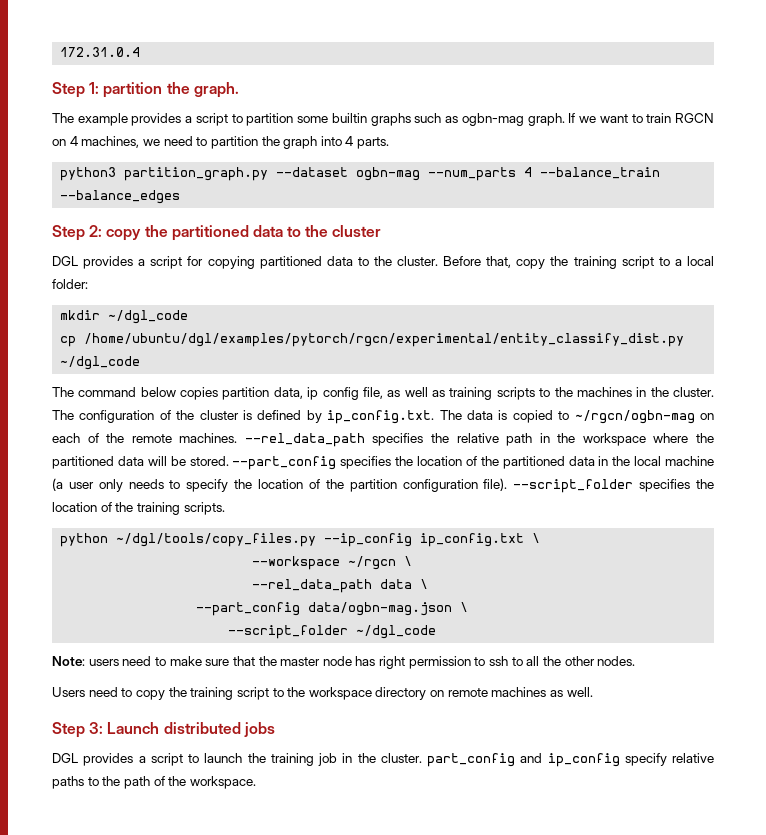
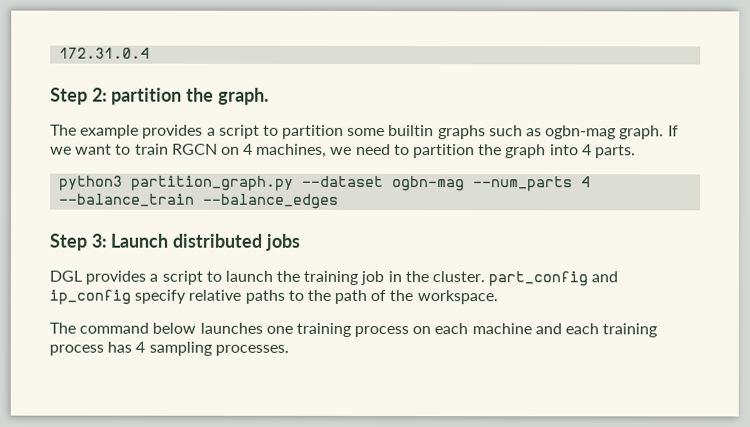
- Step 1: partition the graph.
+ Step 2: partition the graph.
- Step 2: copy the partitioned data to the cluster
- DGL provides a script for copying partitioned data to the cluster. Before that, copy the training script to a local folder:
- mkdir ~/dgl_code
- cp /home/ubuntu/dgl/examples/pytorch/rgcn/experimental/entity_classify_dist.py ~/dgl_code
- The command below copies partition data, ip config file, as well as training scripts to the machines in the cluster. The configuration of the cluster is defined by ip_config.txt. The data is copied to ~/rgcn/ogbn-mag on each of the remote machines. --rel_data_path specifies the relative path in the workspace where the partitioned data will be stored. --part_config specifies the location of the partitioned data in the local machine (a user only needs to specify the location of the partition configuration file). --script_folder specifies the location of the training scripts.
- python ~/dgl/tools/copy_files.py --ip_config ip_config.txt \
- --workspace ~/rgcn \
- --rel_data_path data \
- --part_config data/ogbn-mag.json \
- --script_folder ~/dgl_code
- Note: users need to make sure that the master node has right permission to ssh to all the other nodes.
- Users need to copy the training script to the workspace directory on remote machines as well.
+ The command below launches one training process on each machine and each training process has 4 sampling processes.

